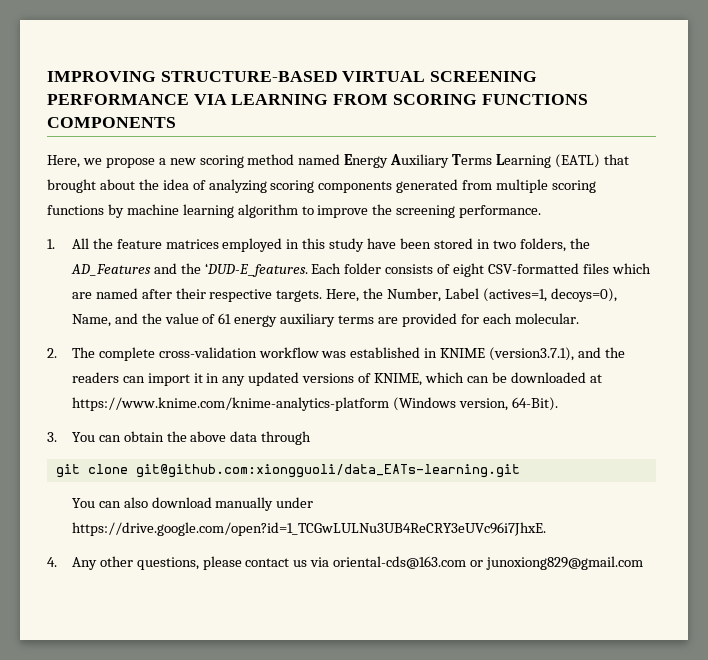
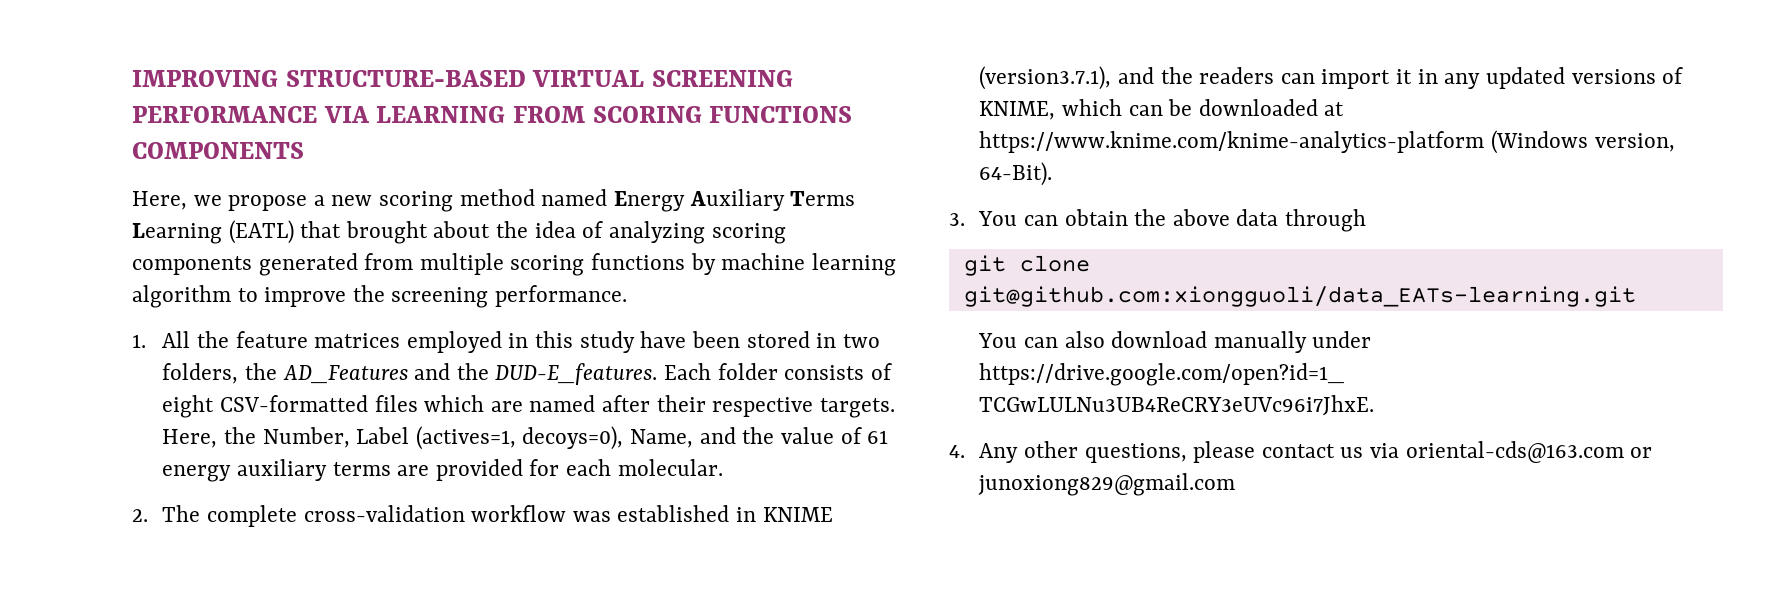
- 1. All the feature matrices employed in this study have been stored in two folders, the AD_Features and the ‘DUD-E_features.
+ 1. All the feature matrices employed in this study have been stored in two folders, the AD_Features and the DUD-E_features.

